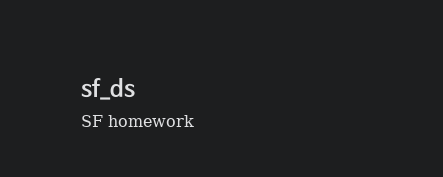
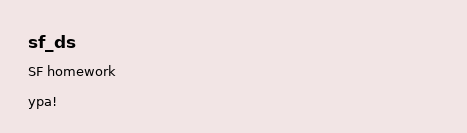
+ ура!

